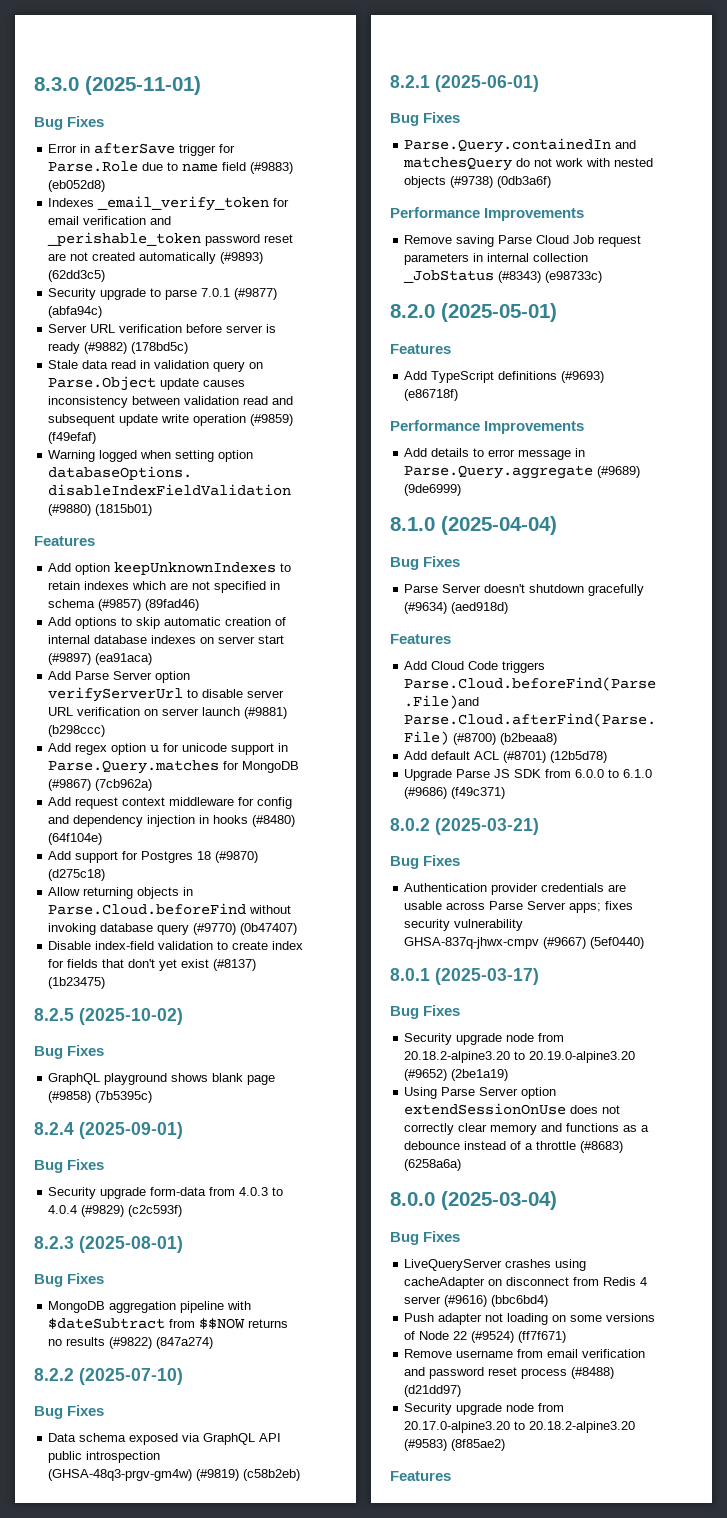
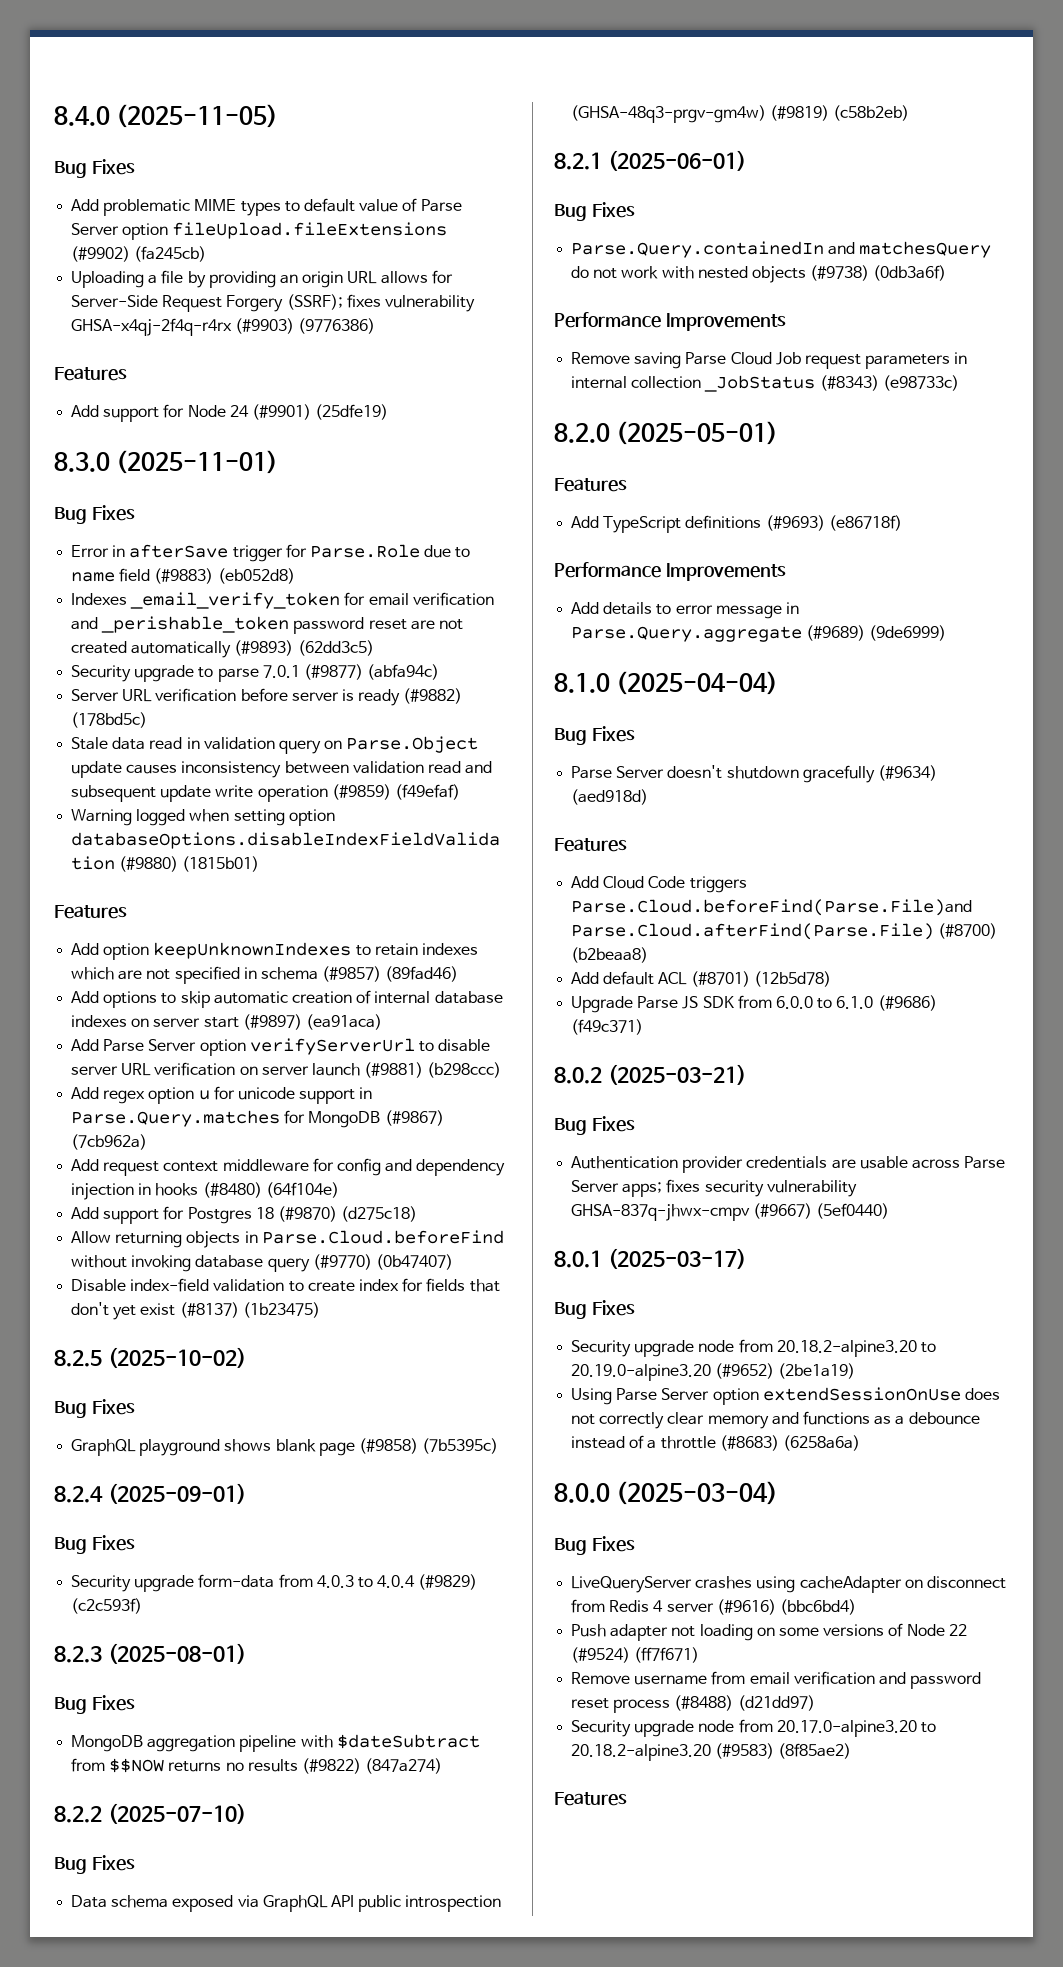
+ 8.4.0 (2025-11-05)
+ Bug Fixes
+ Add problematic MIME types to default value of Parse Server option fileUpload.fileExtensions (#9902) (fa245cb)
+ Uploading a file by providing an origin URL allows for Server-Side Request Forgery (SSRF); fixes vulnerability GHSA-x4qj-2f4q-r4rx (#9903) (9776386)
+ Features
+ Add support for Node 24 (#9901) (25dfe19)

